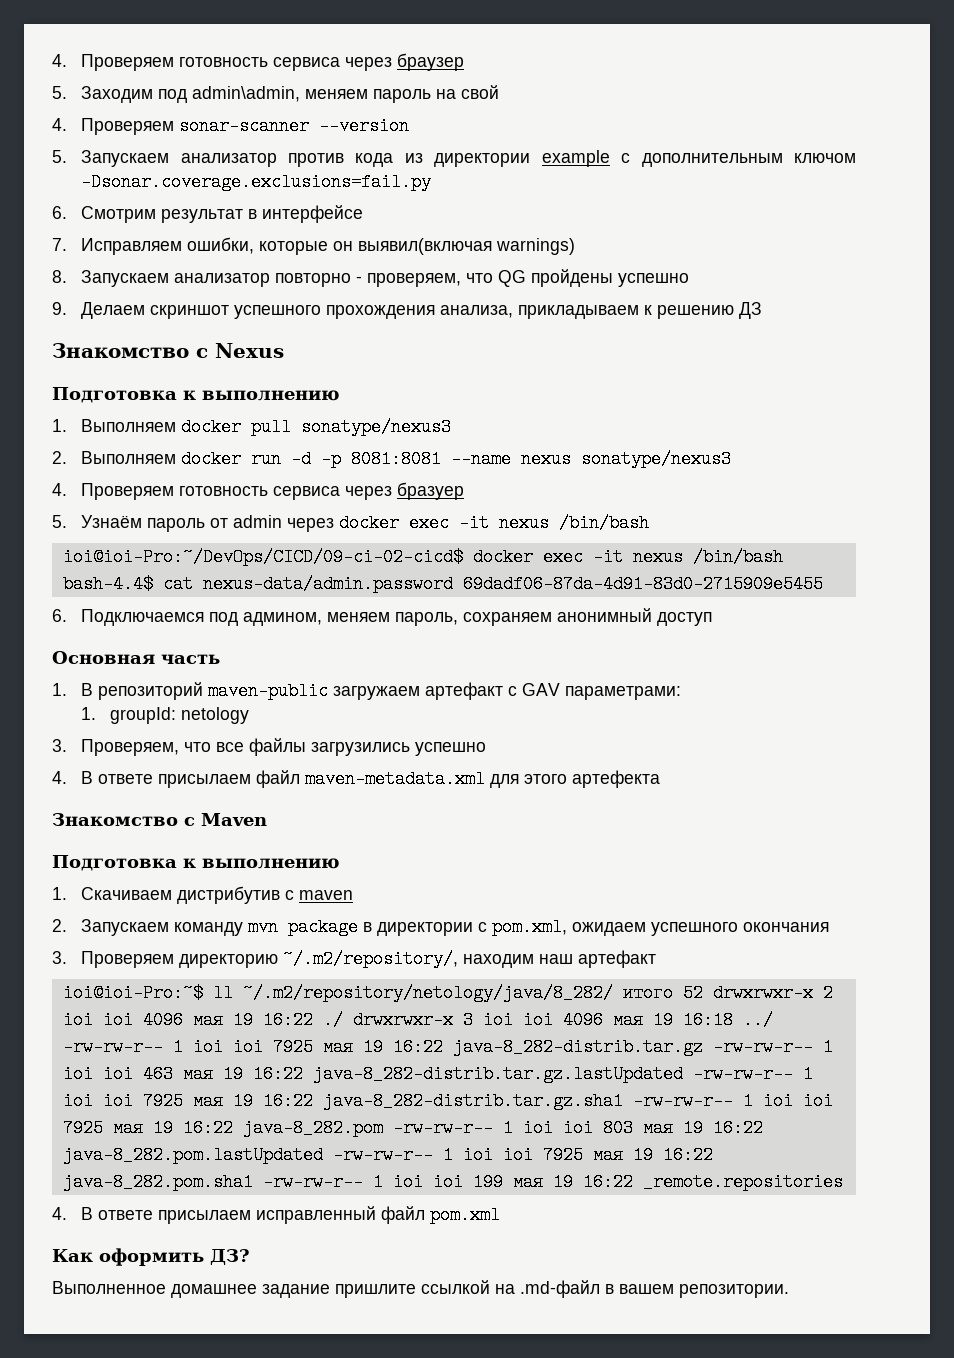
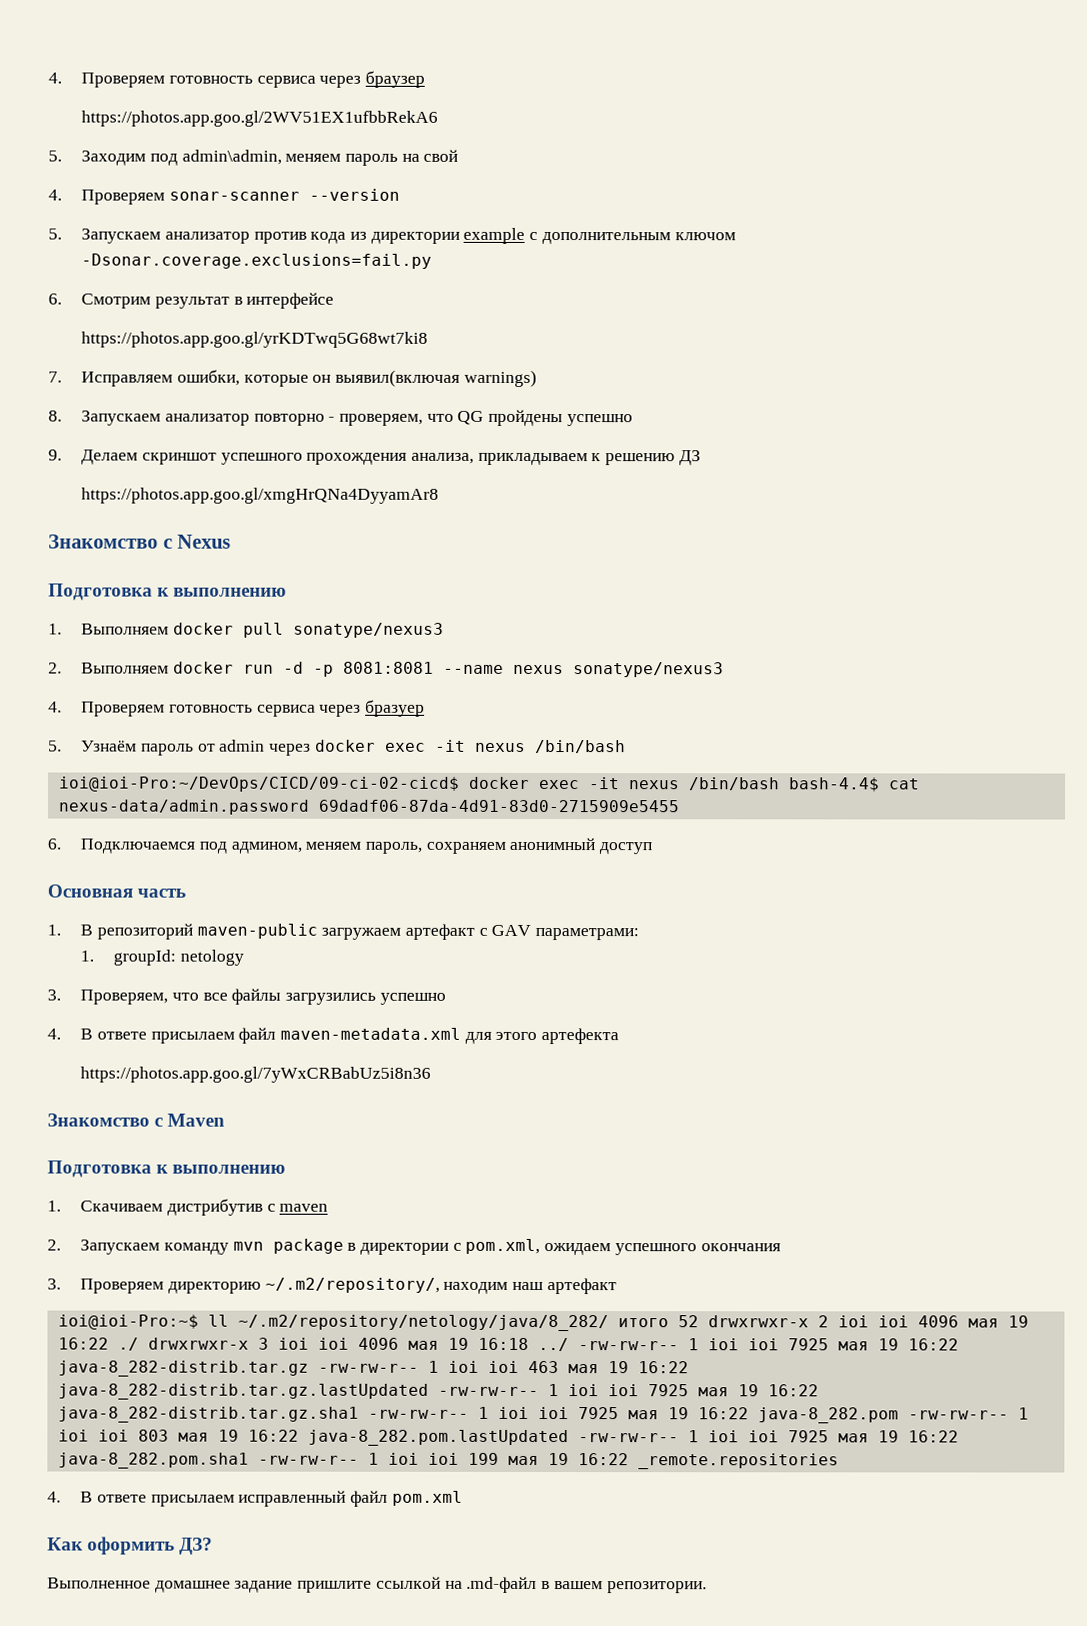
+ https://photos.app.goo.gl/2WV51EX1ufbbRekA6
+ https://photos.app.goo.gl/yrKDTwq5G68wt7ki8
+ https://photos.app.goo.gl/xmgHrQNa4DyyamAr8
+ https://photos.app.goo.gl/7yWxCRBabUz5i8n36

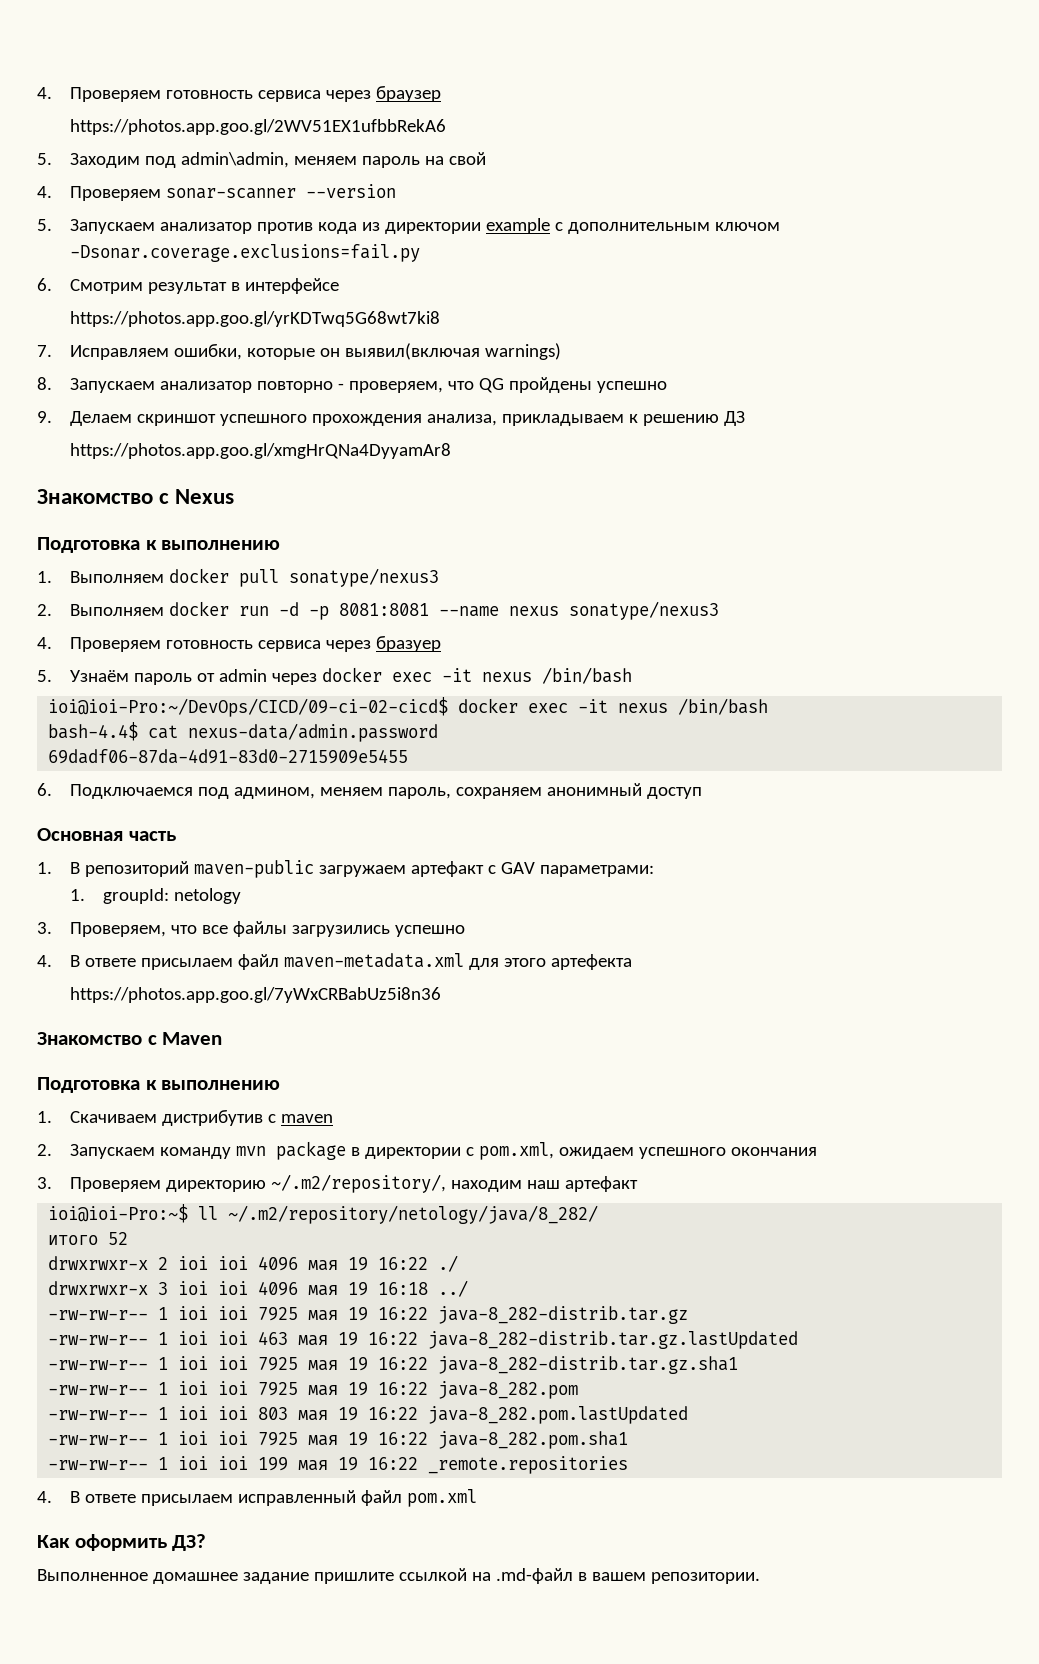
- ioi@ioi-Pro:~/DevOps/CICD/09-ci-02-cicd$ docker exec -it nexus /bin/bash bash-4.4$ cat nexus-data/admin.password 69dadf06-87da-4d91-83d0-2715909e5455
+ ioi@ioi-Pro:~/DevOps/CICD/09-ci-02-cicd$ docker exec -it nexus /bin/bash
+ bash-4.4$ cat nexus-data/admin.password
+ 69dadf06-87da-4d91-83d0-2715909e5455
- ioi@ioi-Pro:~$ ll ~/.m2/repository/netology/java/8_282/ итого 52 drwxrwxr-x 2 ioi ioi 4096 мая 19 16:22 ./ drwxrwxr-x 3 ioi ioi 4096 мая 19 16:18 ../ -rw-rw-r-- 1 ioi ioi 7925 мая 19 16:22 java-8_282-distrib.tar.gz -rw-rw-r-- 1 ioi ioi 463 мая 19 16:22 java-8_282-distrib.tar.gz.lastUpdated -rw-rw-r-- 1 ioi ioi 7925 мая 19 16:22 java-8_282-distrib.tar.gz.sha1 -rw-rw-r-- 1 ioi ioi 7925 мая 19 16:22 java-8_282.pom -rw-rw-r-- 1 ioi ioi 803 мая 19 16:22 java-8_282.pom.lastUpdated -rw-rw-r-- 1 ioi ioi 7925 мая 19 16:22 java-8_282.pom.sha1 -rw-rw-r-- 1 ioi ioi 199 мая 19 16:22 _remote.repositories
+ ioi@ioi-Pro:~$ ll ~/.m2/repository/netology/java/8_282/
+ итого 52
+ drwxrwxr-x 2 ioi ioi 4096 мая 19 16:22 ./
+ drwxrwxr-x 3 ioi ioi 4096 мая 19 16:18 ../
+ -rw-rw-r-- 1 ioi ioi 7925 мая 19 16:22 java-8_282-distrib.tar.gz
+ -rw-rw-r-- 1 ioi ioi 463 мая 19 16:22 java-8_282-distrib.tar.gz.lastUpdated
+ -rw-rw-r-- 1 ioi ioi 7925 мая 19 16:22 java-8_282-distrib.tar.gz.sha1
+ -rw-rw-r-- 1 ioi ioi 7925 мая 19 16:22 java-8_282.pom
+ -rw-rw-r-- 1 ioi ioi 803 мая 19 16:22 java-8_282.pom.lastUpdated
+ -rw-rw-r-- 1 ioi ioi 7925 мая 19 16:22 java-8_282.pom.sha1
+ -rw-rw-r-- 1 ioi ioi 199 мая 19 16:22 _remote.repositories

